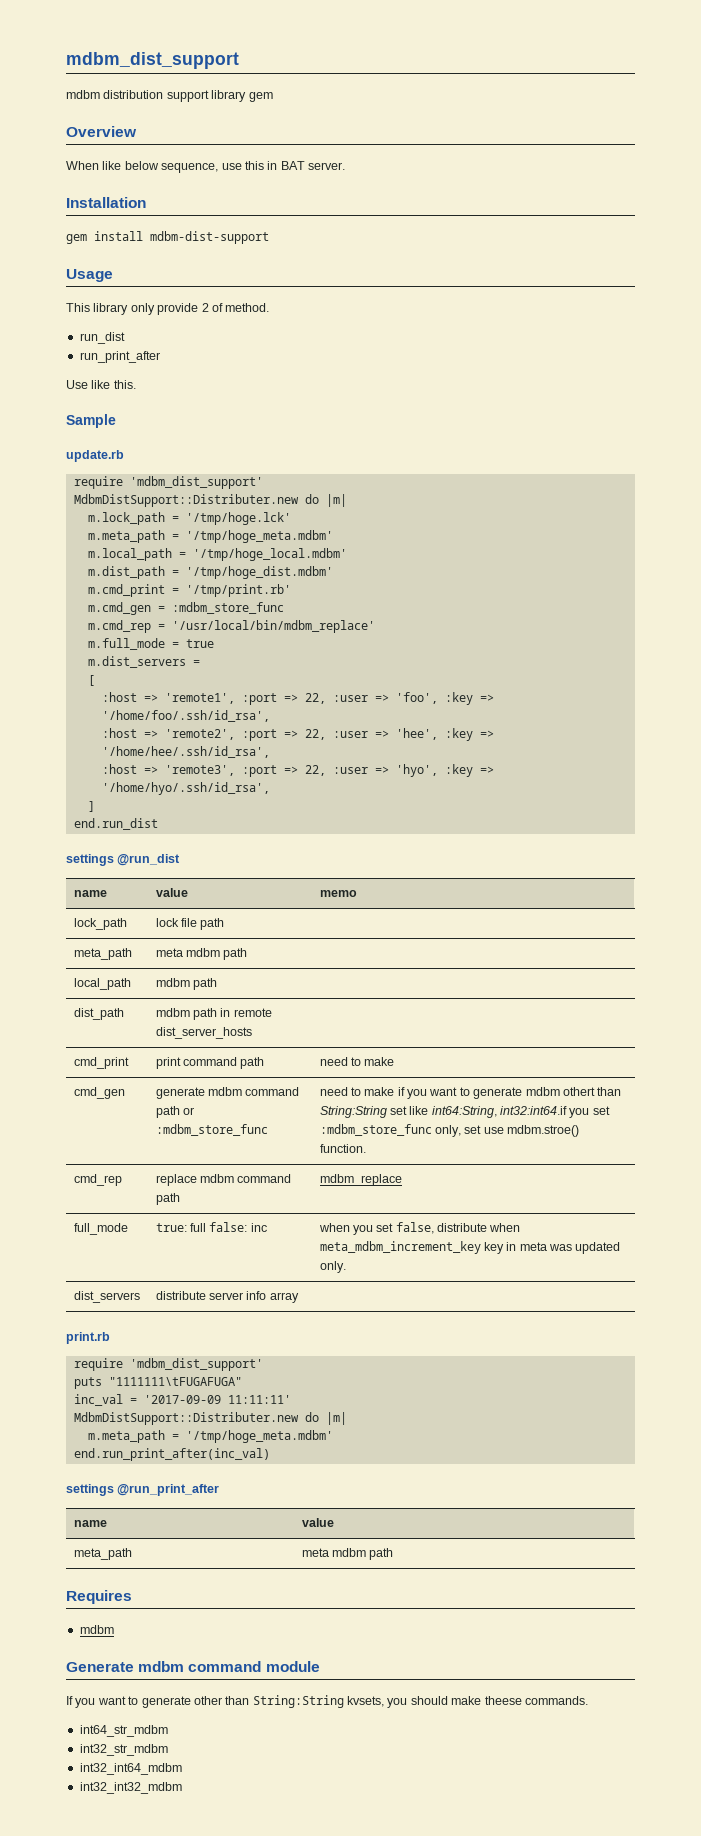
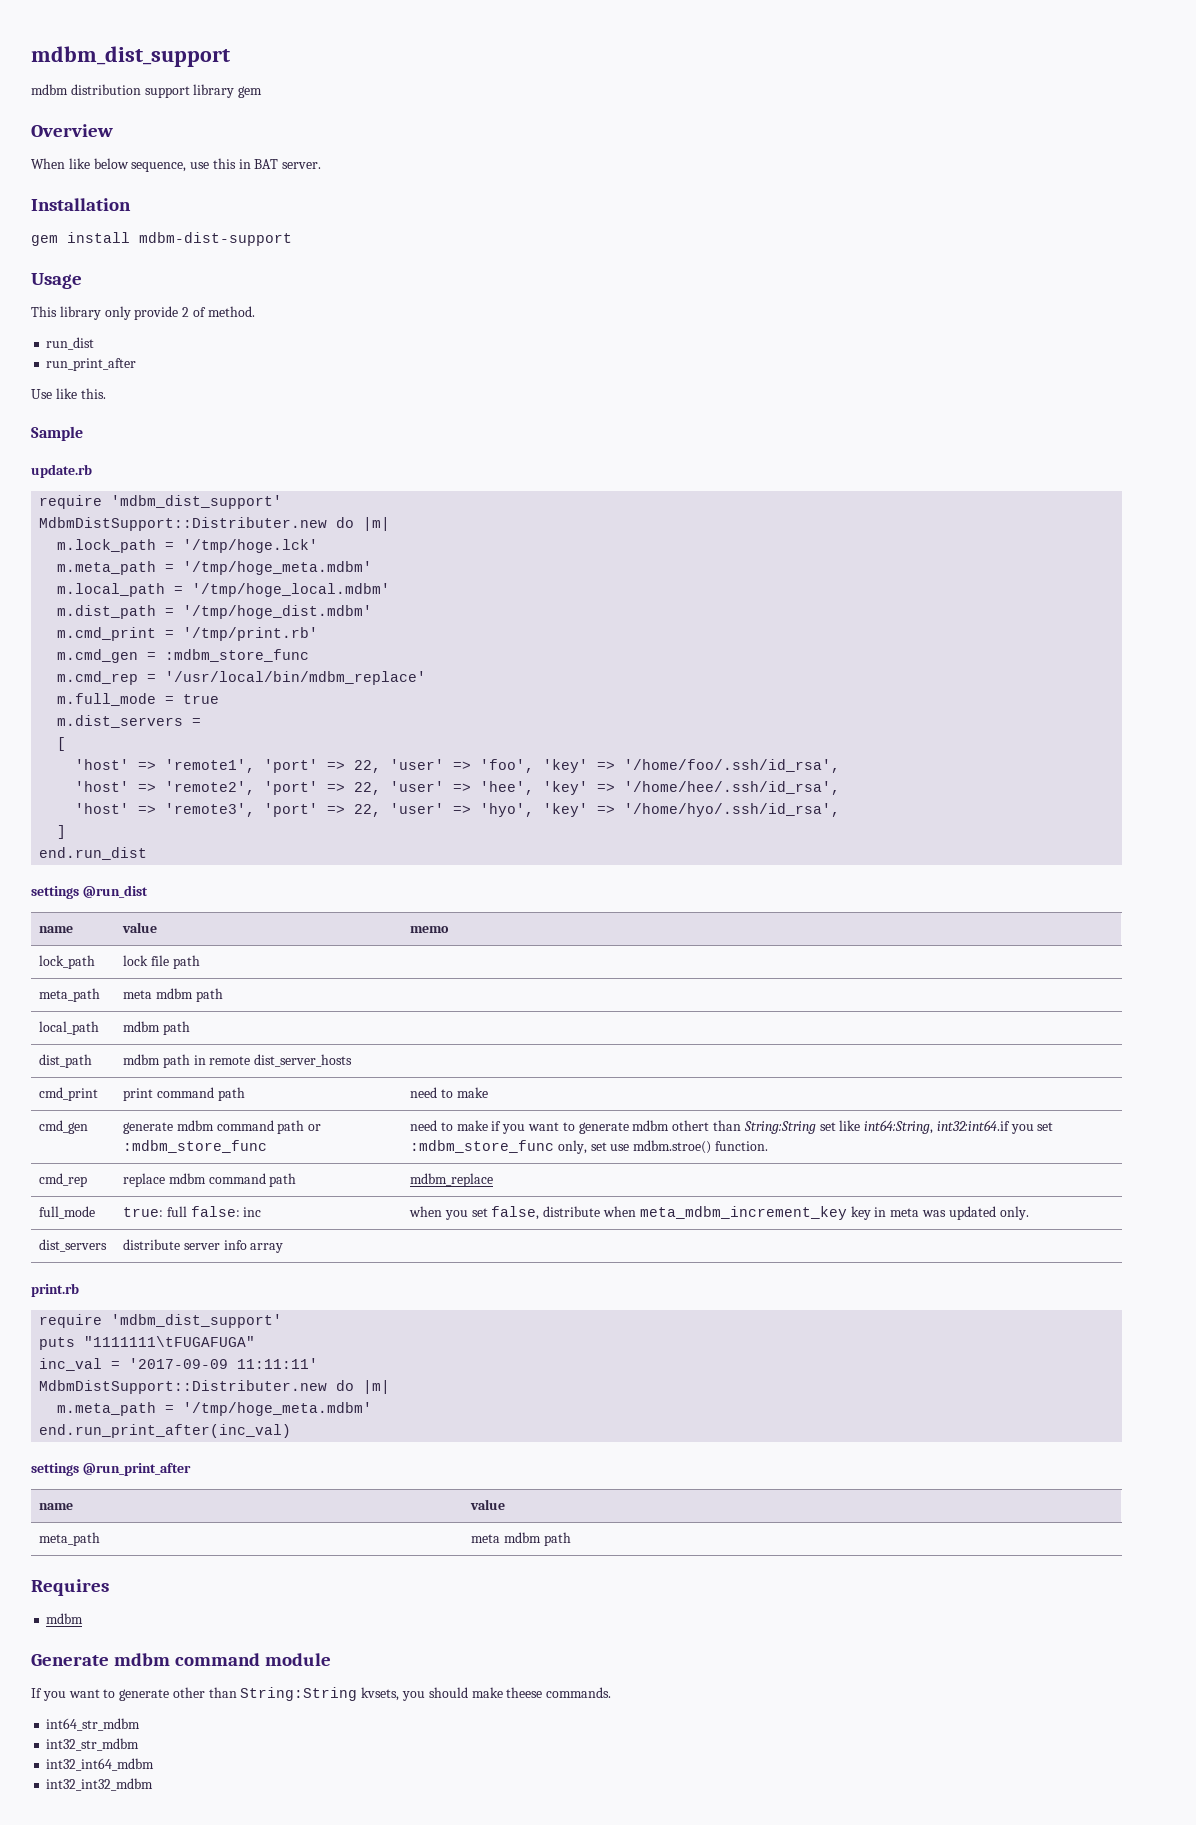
- :host => 'remote1', :port => 22, :user => 'foo', :key => '/home/foo/.ssh/id_rsa',
+ 'host' => 'remote1', 'port' => 22, 'user' => 'foo', 'key' => '/home/foo/.ssh/id_rsa',
- :host => 'remote2', :port => 22, :user => 'hee', :key => '/home/hee/.ssh/id_rsa',
+ 'host' => 'remote2', 'port' => 22, 'user' => 'hee', 'key' => '/home/hee/.ssh/id_rsa',
- :host => 'remote3', :port => 22, :user => 'hyo', :key => '/home/hyo/.ssh/id_rsa',
+ 'host' => 'remote3', 'port' => 22, 'user' => 'hyo', 'key' => '/home/hyo/.ssh/id_rsa',

